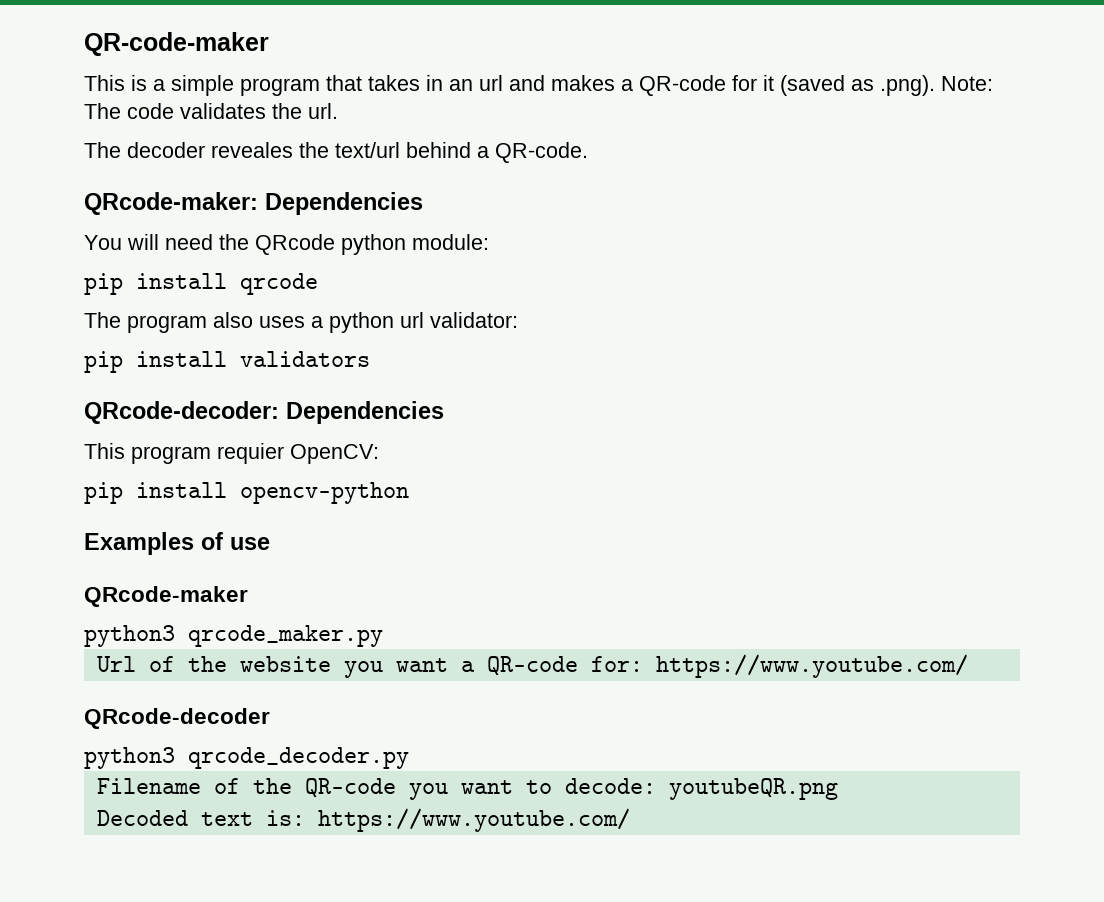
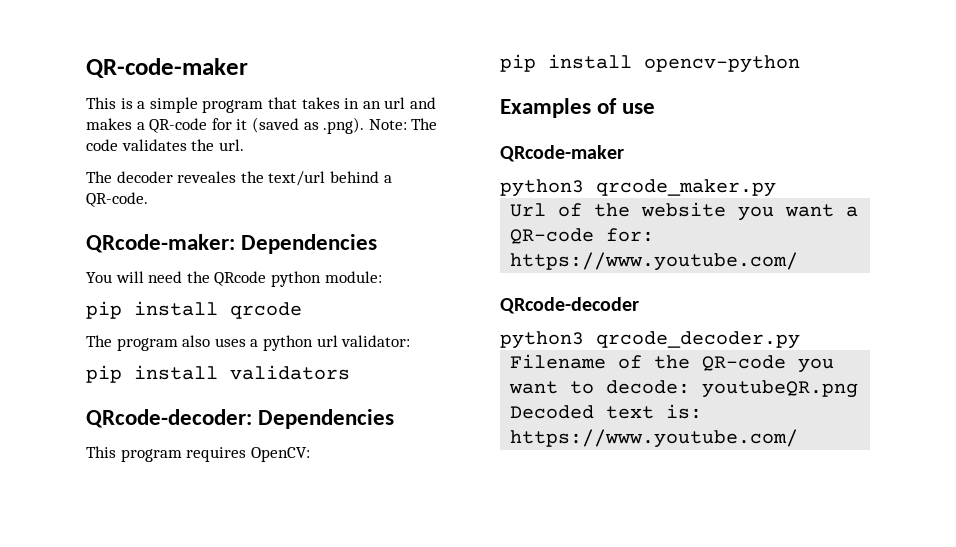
- This program requier OpenCV:
+ This program requires OpenCV:

